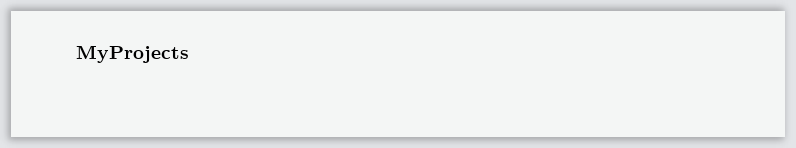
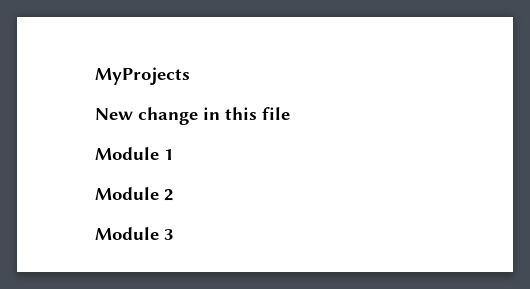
+ New change in this file
+ Module 1
+ Module 2
+ Module 3

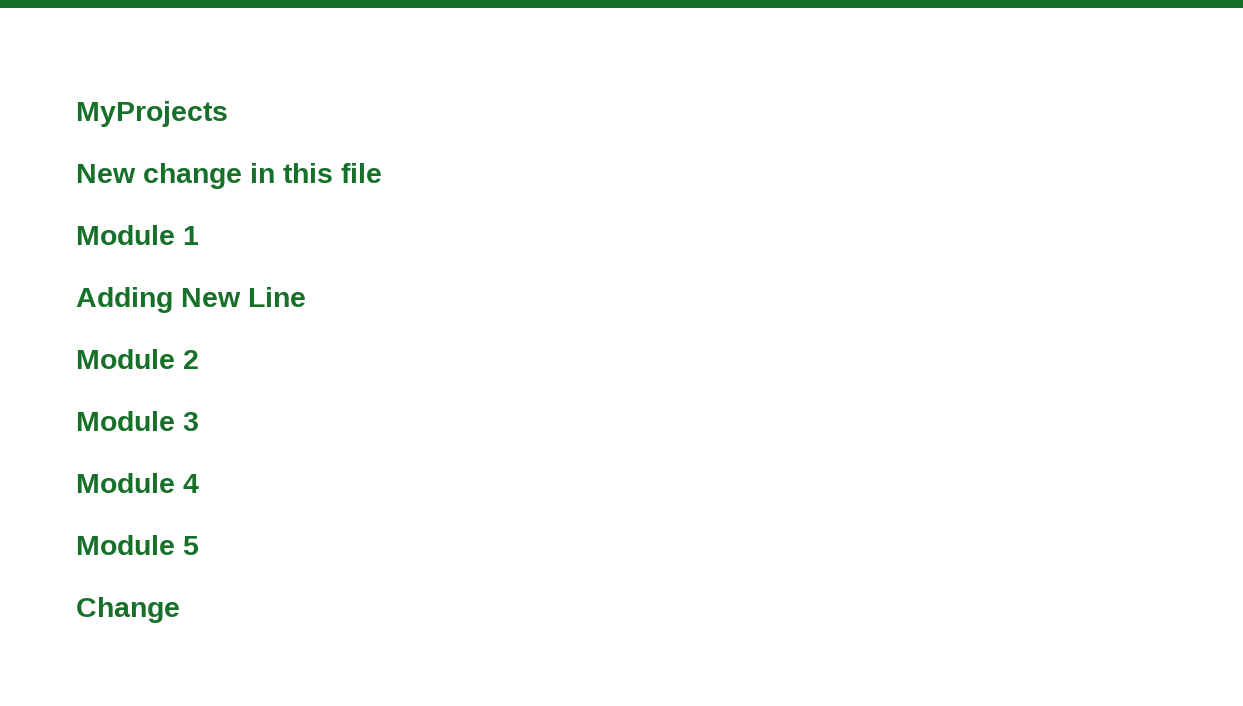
+ Adding New Line
+ Module 4
+ Module 5
+ Change

